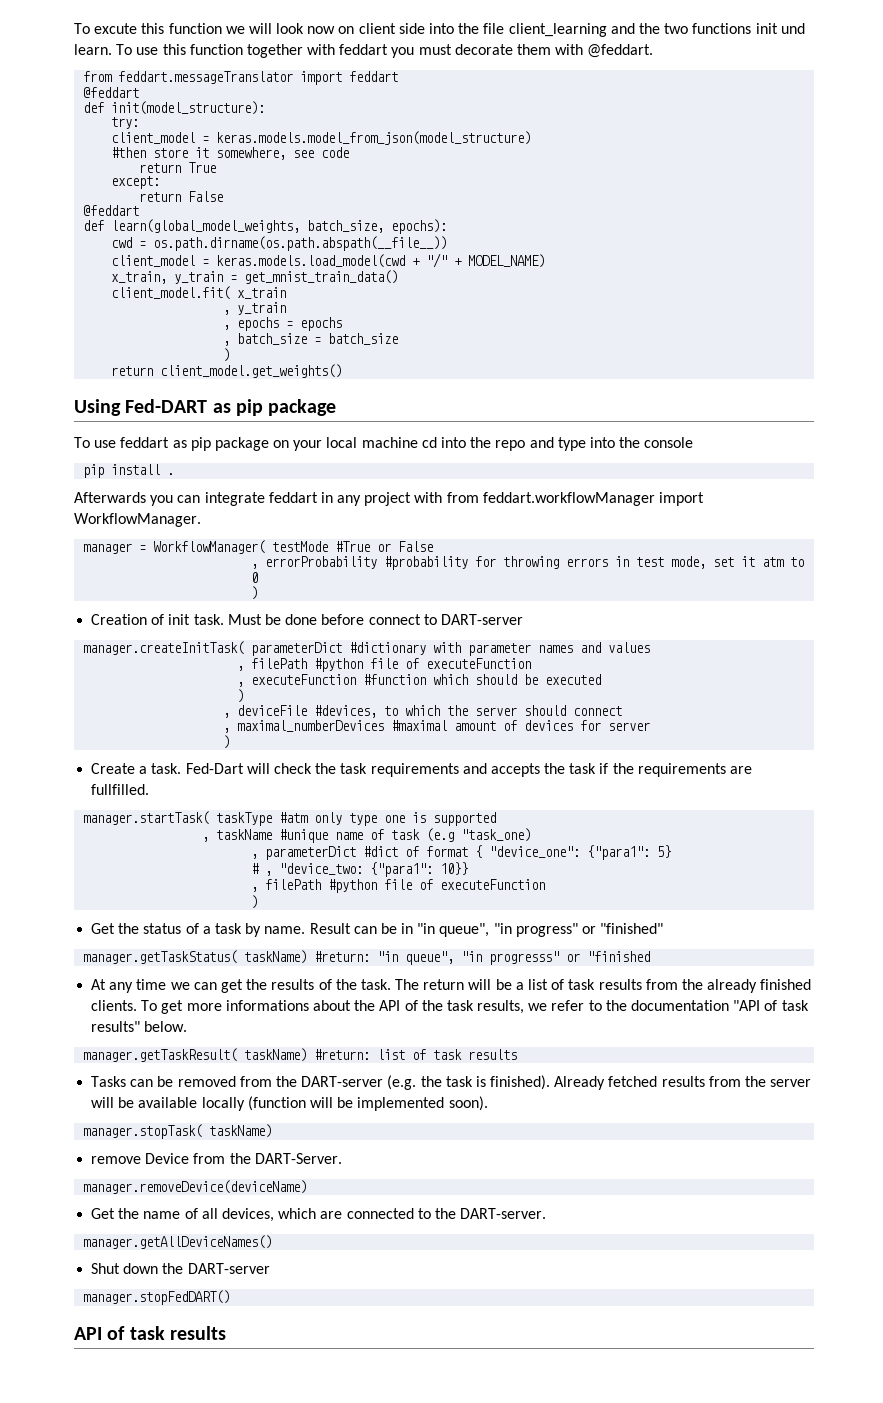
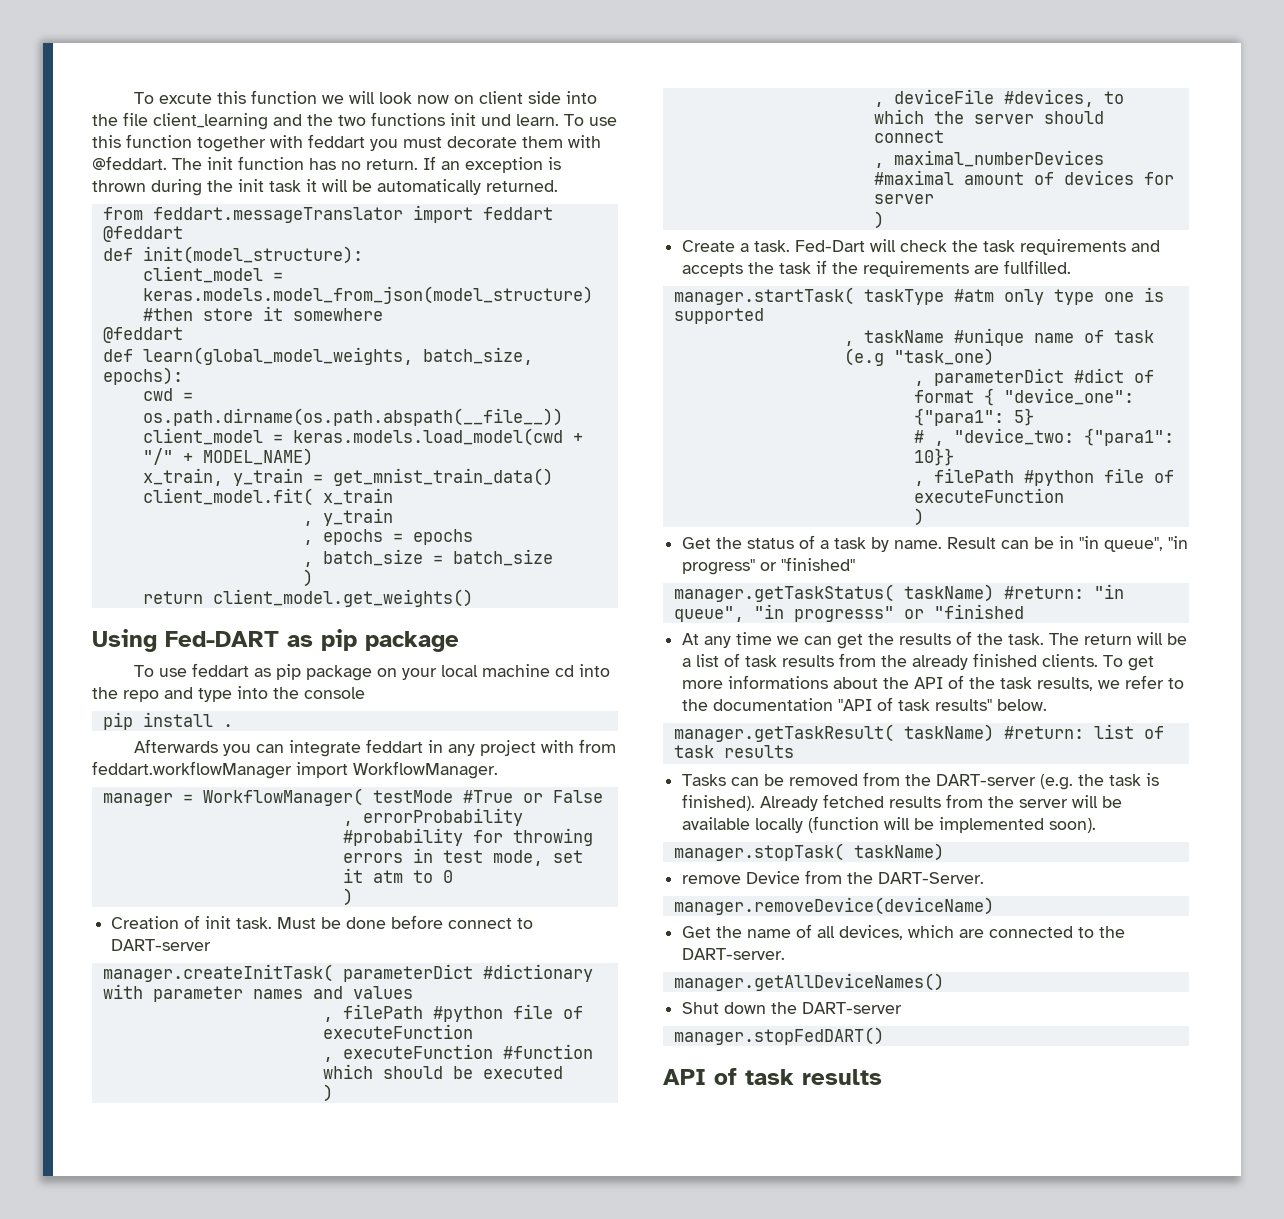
+ The init function has no return. If an exception is thrown during the init task it will be automatically returned.
- try:
- #then store it somewhere, see code
- return True
- except:
- return False
+ #then store it somewhere

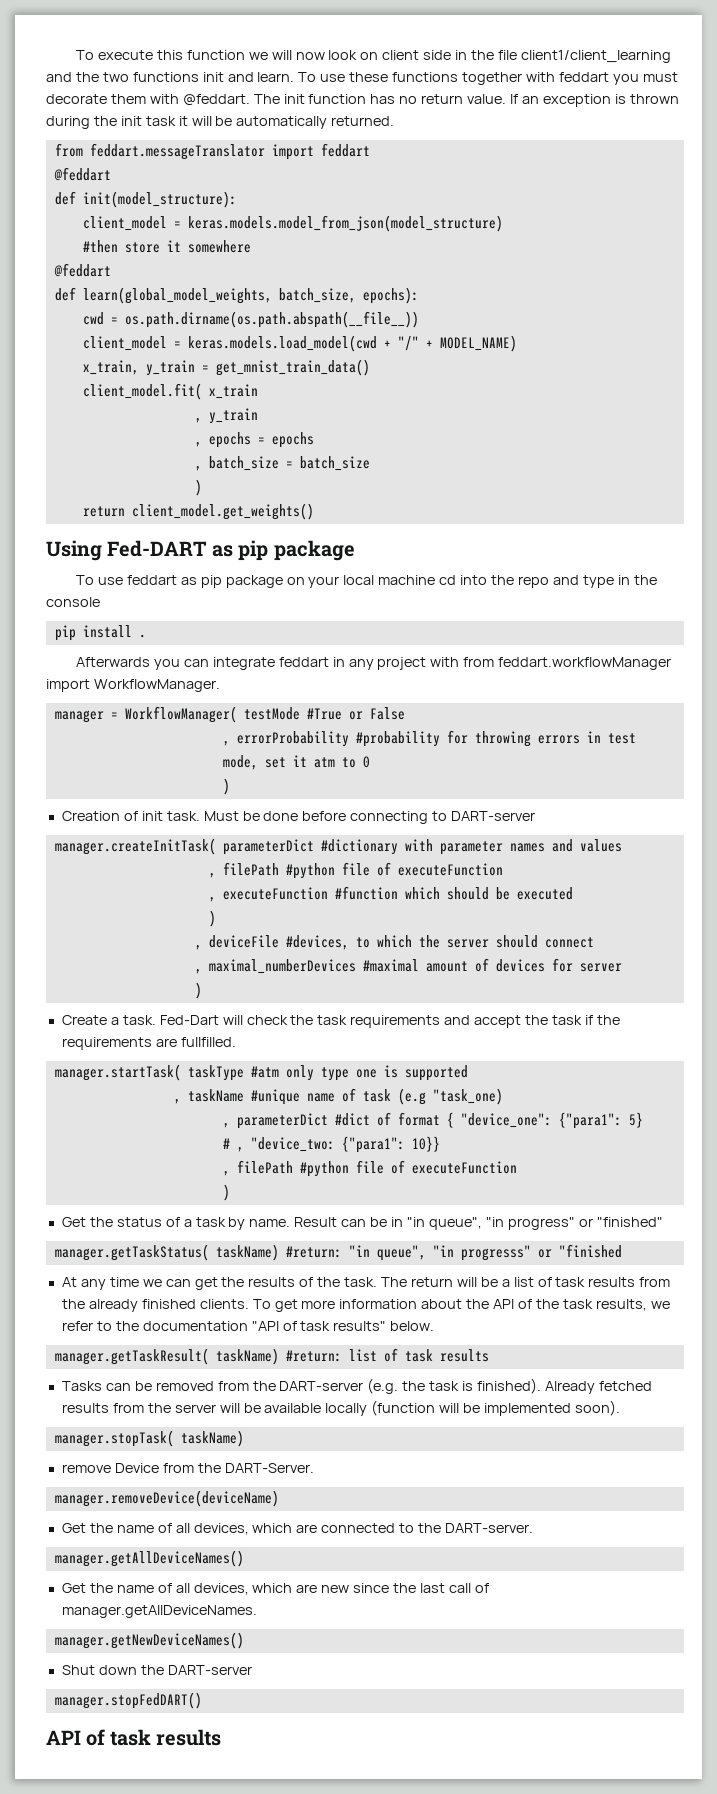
- To excute this function we will look now on client side into the file client_learning and the two functions init und learn.
+ To execute this function we will now look on client side in the file client1/client_learning and the two functions init and learn.
- To use this function together with feddart you must decorate them with @feddart.
+ To use these functions together with feddart you must decorate them with @feddart.
- The init function has no return.
+ The init function has no return value.
- To use feddart as pip package on your local machine cd into the repo and type into the console
+ To use feddart as pip package on your local machine cd into the repo and type in the console
- Must be done before connect to DART-server
+ Must be done before connecting to DART-server
- Fed-Dart will check the task requirements and accepts the task if the requirements are fullfilled.
+ Fed-Dart will check the task requirements and accept the task if the requirements are fullfilled.
- To get more informations about the API of the task results, we refer to the documentation "API of task results" below.
+ To get more information about the API of the task results, we refer to the documentation "API of task results" below.
+ Get the name of all devices, which are new since the last call of manager.getAllDeviceNames.
+ manager.getNewDeviceNames()

